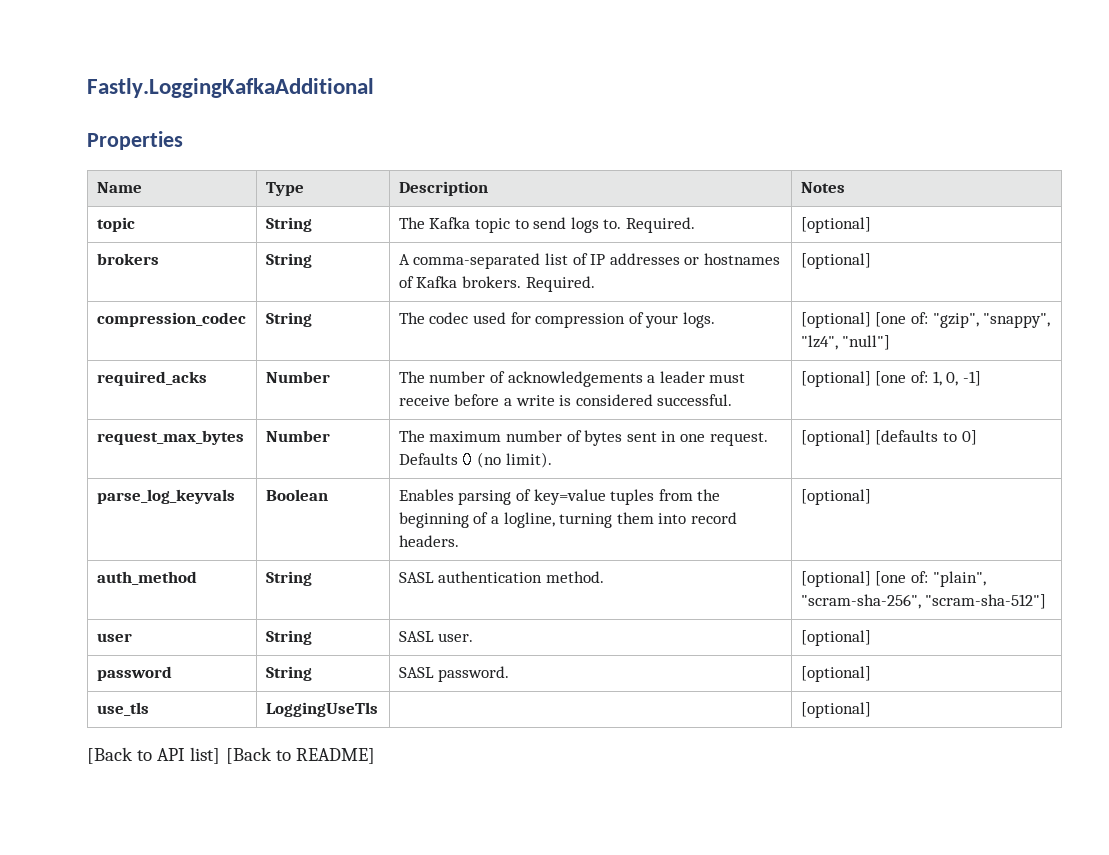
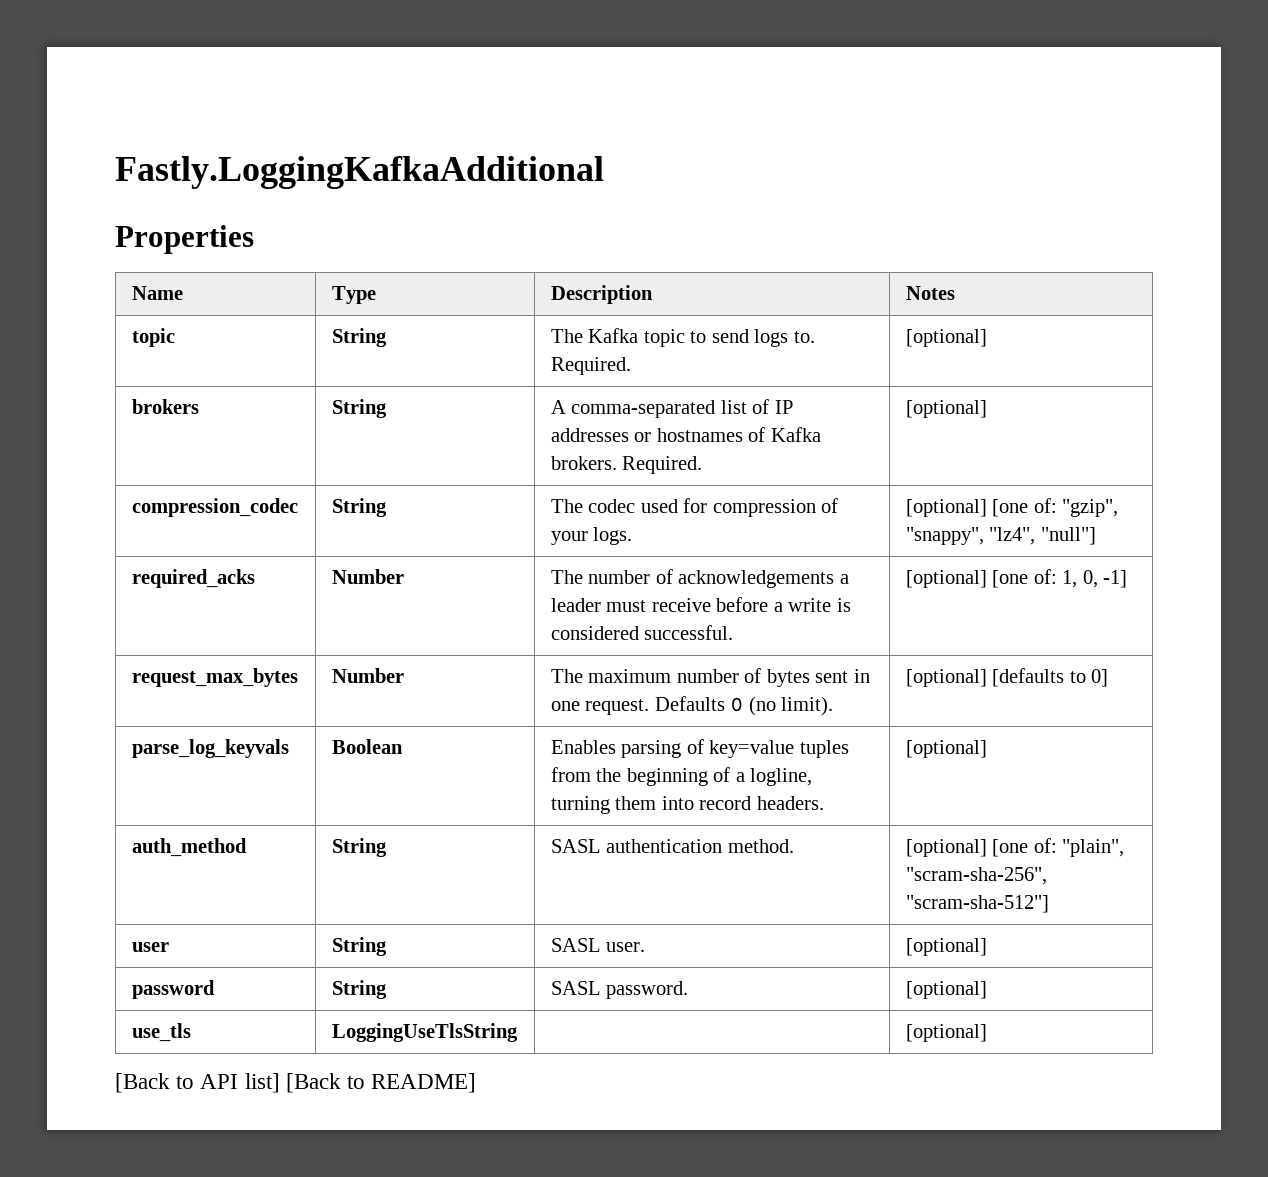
- use_tls | LoggingUseTls | | [optional]
+ use_tls | LoggingUseTlsString | | [optional]

